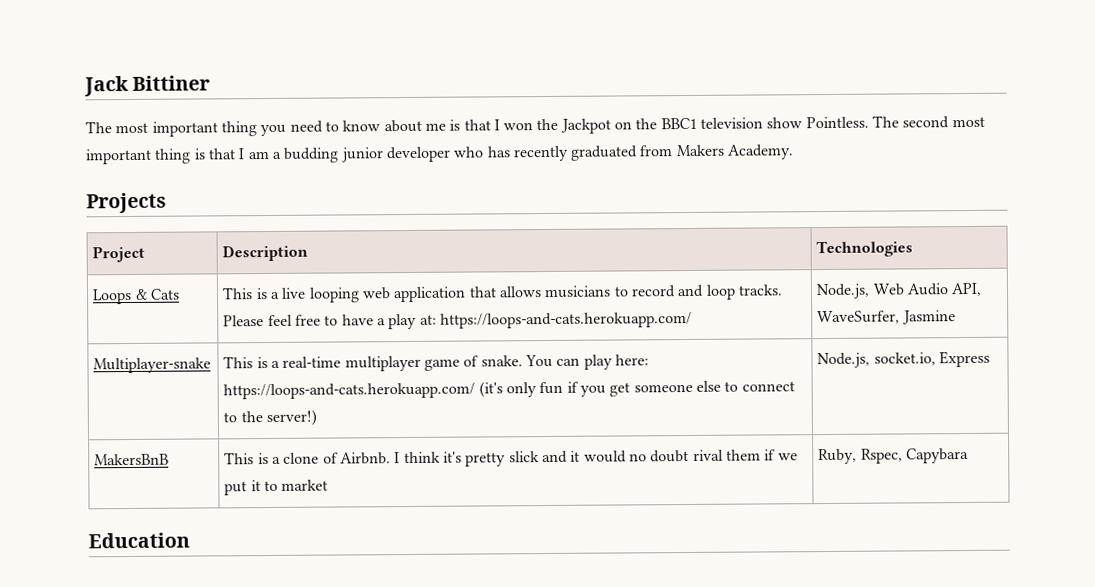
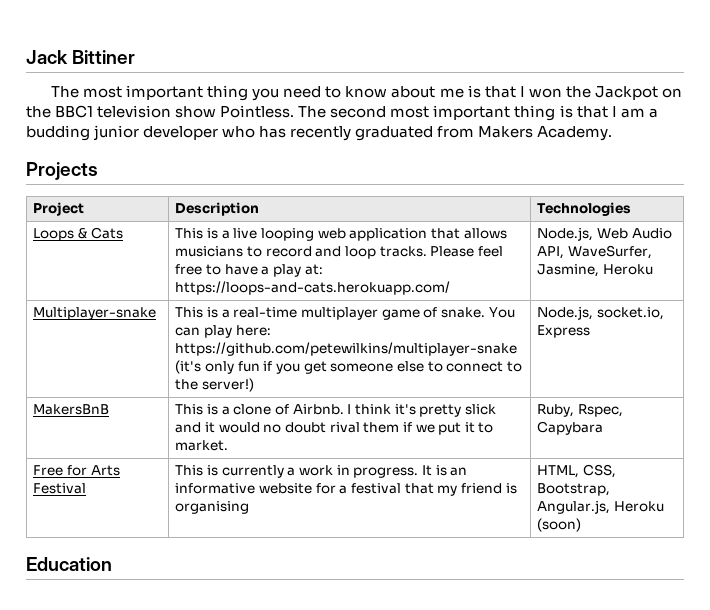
- Loops & Cats | This is a live looping web application that allows musicians to record and loop tracks. Please feel free to have a play at: https://loops-and-cats.herokuapp.com/ | Node.js, Web Audio API, WaveSurfer, Jasmine
+ Loops & Cats | This is a live looping web application that allows musicians to record and loop tracks. Please feel free to have a play at: https://loops-and-cats.herokuapp.com/ | Node.js, Web Audio API, WaveSurfer, Jasmine, Heroku
- Multiplayer-snake | This is a real-time multiplayer game of snake. You can play here: https://loops-and-cats.herokuapp.com/ (it's only fun if you get someone else to connect to the server!) | Node.js, socket.io, Express
+ Multiplayer-snake | This is a real-time multiplayer game of snake. You can play here: https://github.com/petewilkins/multiplayer-snake (it's only fun if you get someone else to connect to the server!) | Node.js, socket.io, Express
- MakersBnB | This is a clone of Airbnb. I think it's pretty slick and it would no doubt rival them if we put it to market | Ruby, Rspec, Capybara
+ MakersBnB | This is a clone of Airbnb. I think it's pretty slick and it would no doubt rival them if we put it to market. | Ruby, Rspec, Capybara
+ Free for Arts Festival | This is currently a work in progress. It is an informative website for a festival that my friend is organising | HTML, CSS, Bootstrap, Angular.js, Heroku (soon)

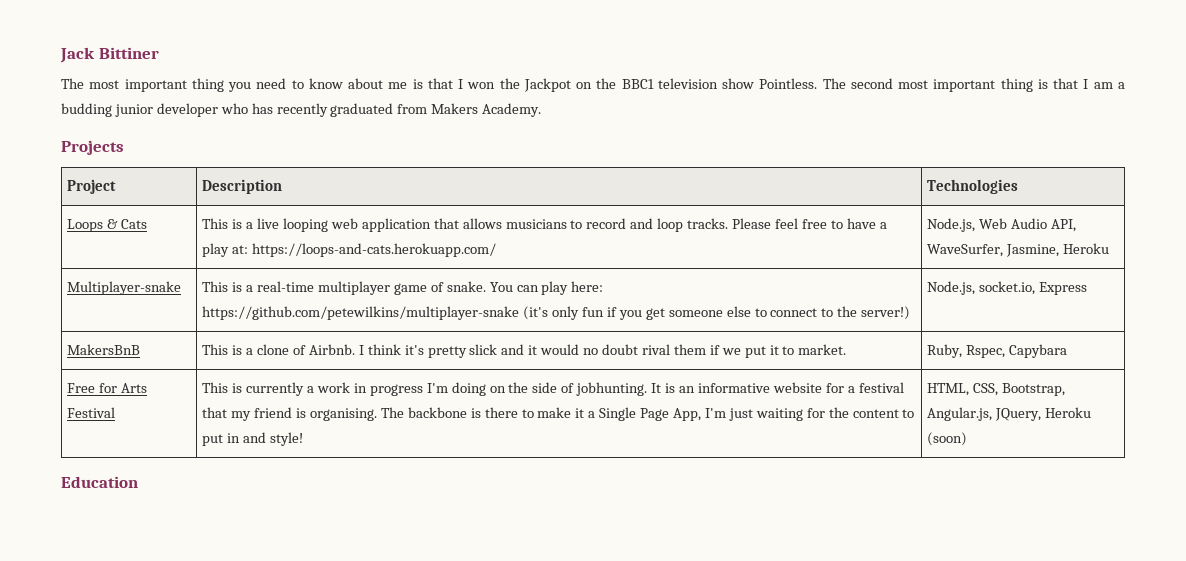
- This is currently a work in progress.
+ This is currently a work in progress I'm doing on the side of jobhunting.
- It is an informative website for a festival that my friend is organising
+ It is an informative website for a festival that my friend is organising. The backbone is there to make it a Single Page App, I'm just waiting for the content to put in and style!
- HTML, CSS, Bootstrap, Angular.js, Heroku (soon)
+ HTML, CSS, Bootstrap, Angular.js, JQuery, Heroku (soon)

